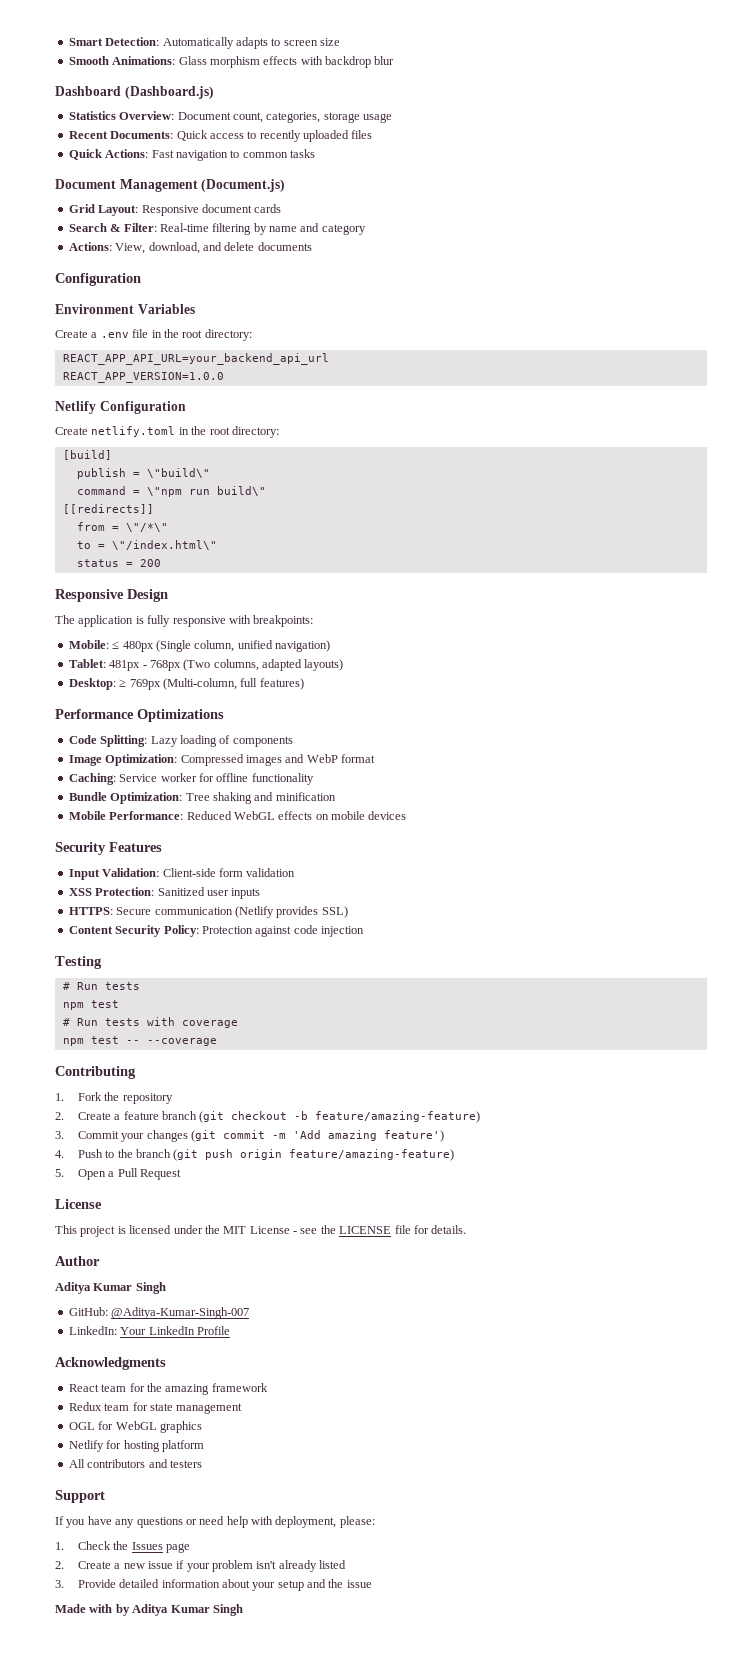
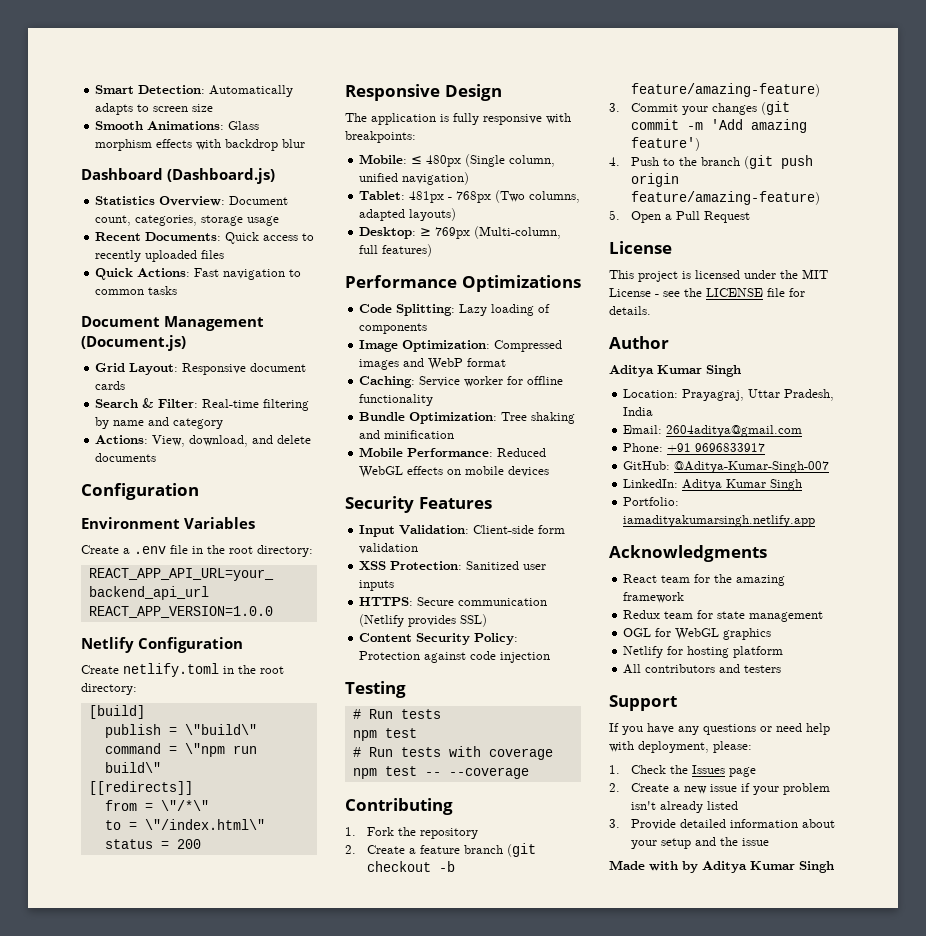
+ Location: Prayagraj, Uttar Pradesh, India
+ Email: 2604aditya@gmail.com
+ Phone: +91 9696833917
  GitHub: @Aditya-Kumar-Singh-007
- LinkedIn: Your LinkedIn Profile
+ LinkedIn: Aditya Kumar Singh
+ Portfolio: iamadityakumarsingh.netlify.app

